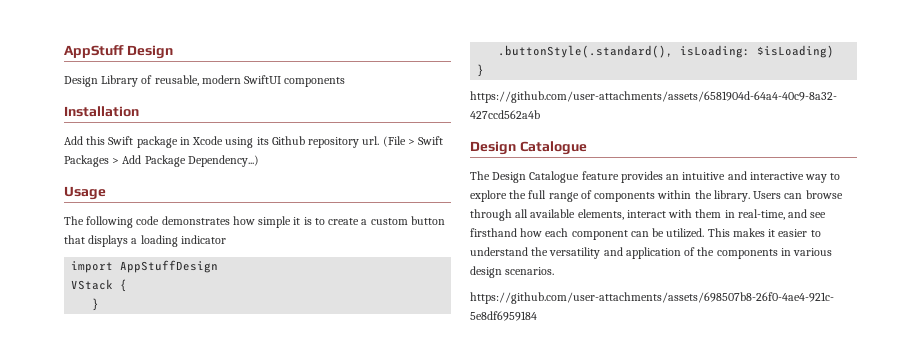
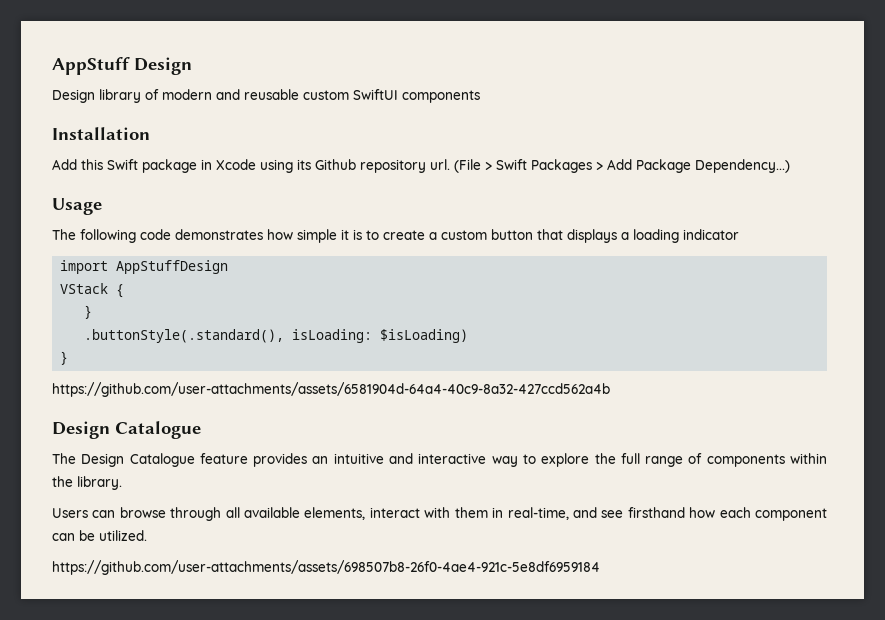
- Design Library of reusable, modern SwiftUI components
+ Design library of modern and reusable custom SwiftUI components
- The Design Catalogue feature provides an intuitive and interactive way to explore the full range of components within the library. Users can browse through all available elements, interact with them in real-time, and see firsthand how each component can be utilized. This makes it easier to understand the versatility and application of the components in various design scenarios.
+ The Design Catalogue feature provides an intuitive and interactive way to explore the full range of components within the library.
+ Users can browse through all available elements, interact with them in real-time, and see firsthand how each component can be utilized.

